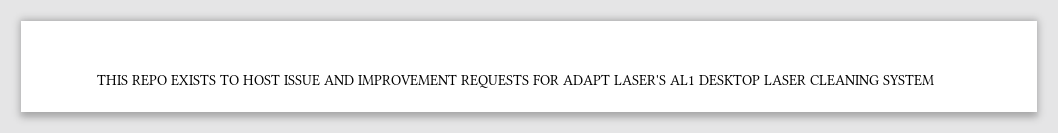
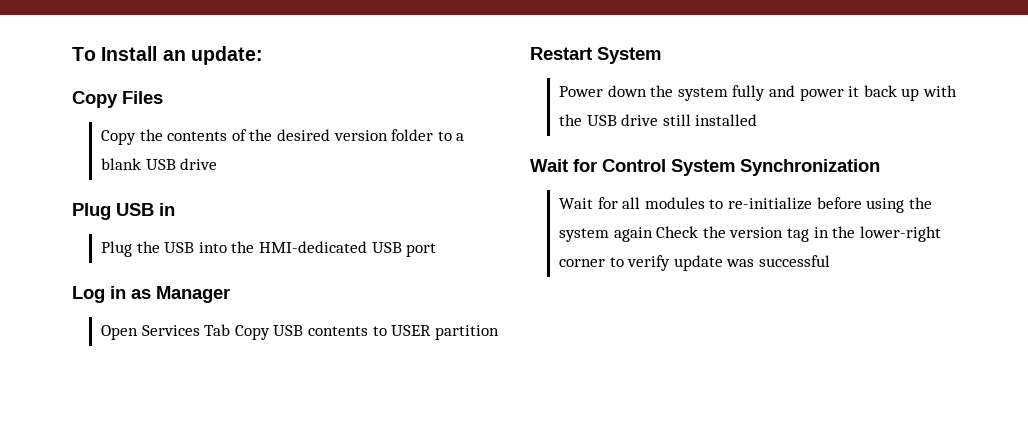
- THIS REPO EXISTS TO HOST ISSUE AND IMPROVEMENT REQUESTS FOR ADAPT LASER'S AL1 DESKTOP LASER CLEANING SYSTEM
+ To Install an update:
+ Copy Files
+ Copy the contents of the desired version folder to a blank USB drive
+ Plug USB in
+ Plug the USB into the HMI-dedicated USB port
+ Log in as Manager
+ Open Services Tab Copy USB contents to USER partition
+ Restart System
+ Power down the system fully and power it back up with the USB drive still installed
+ Wait for Control System Synchronization
+ Wait for all modules to re-initialize before using the system again Check the version tag in the lower-right corner to verify update was successful

